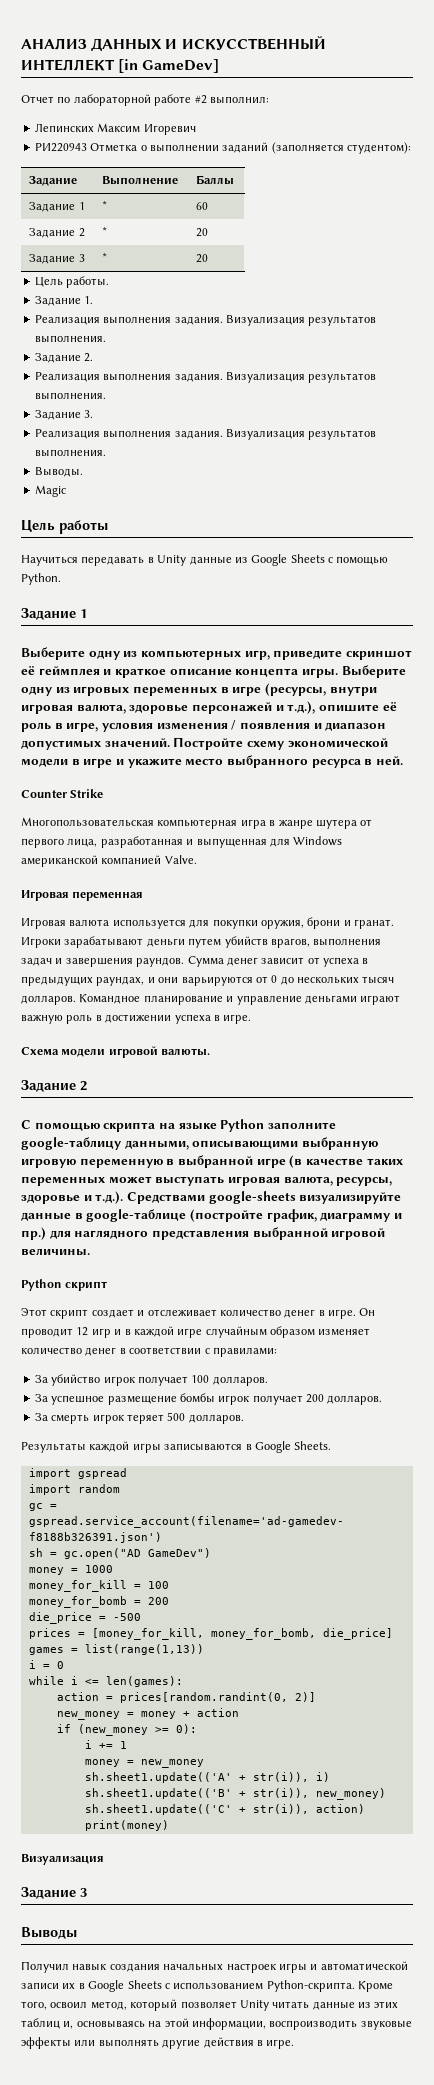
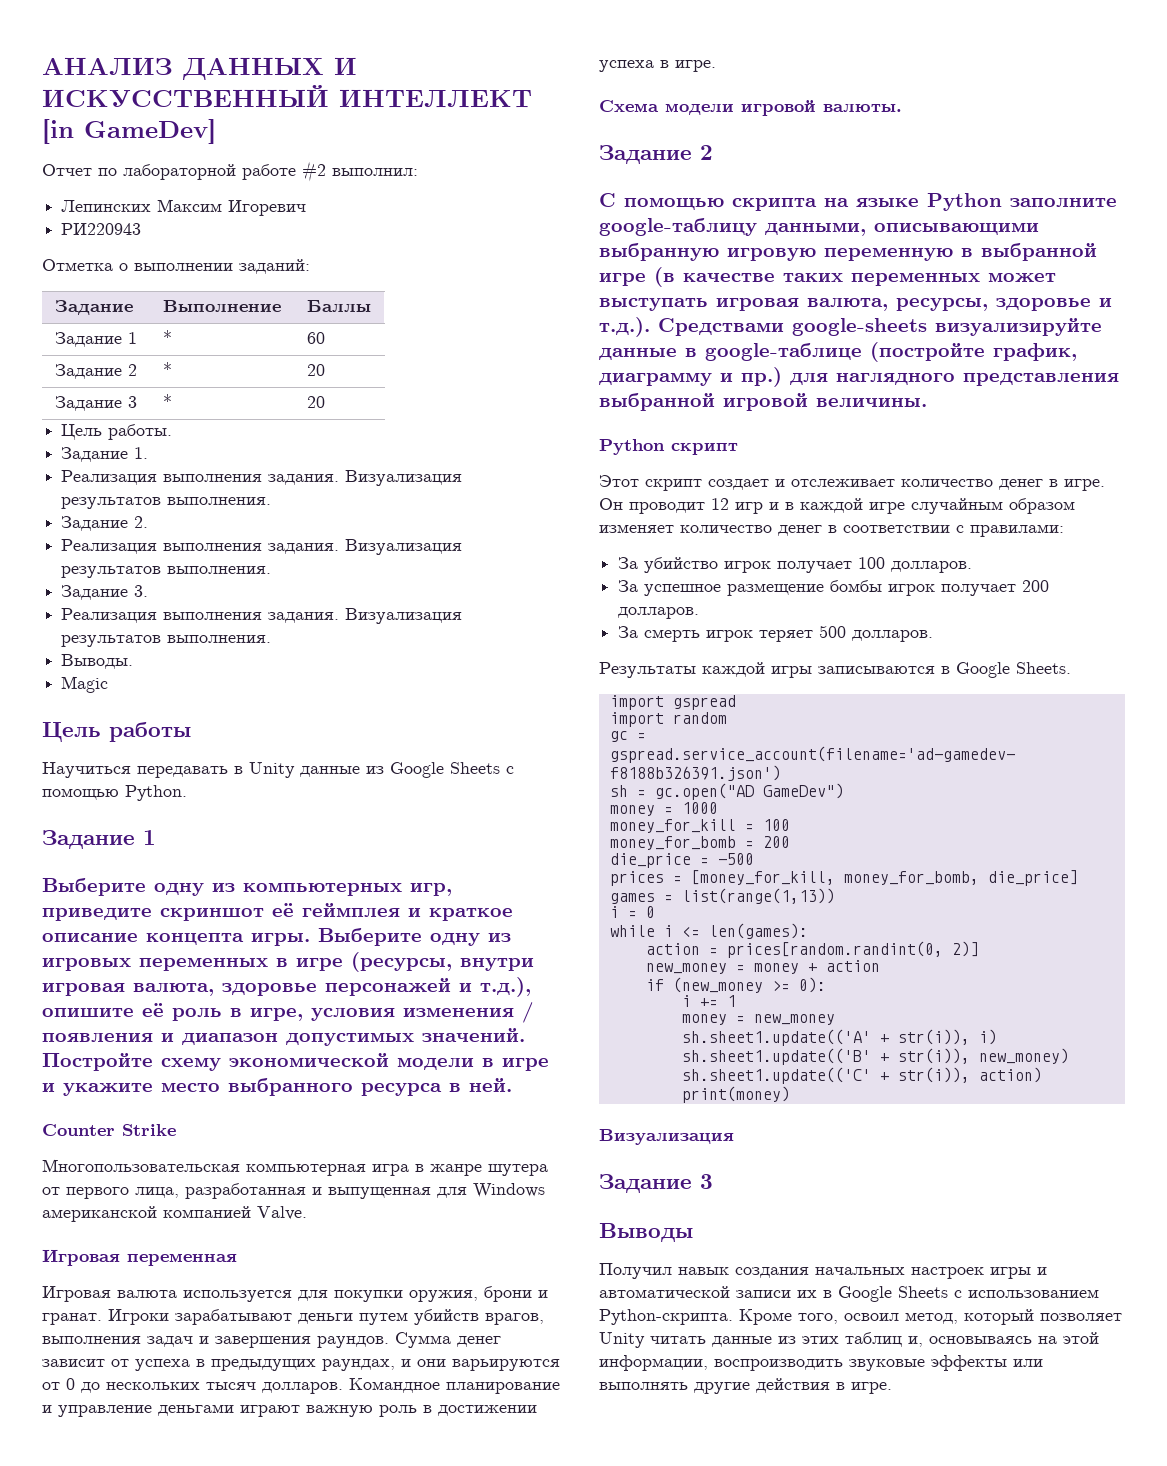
- РИ220943 Отметка о выполнении заданий (заполняется студентом):
+ РИ220943
+ Отметка о выполнении заданий:

